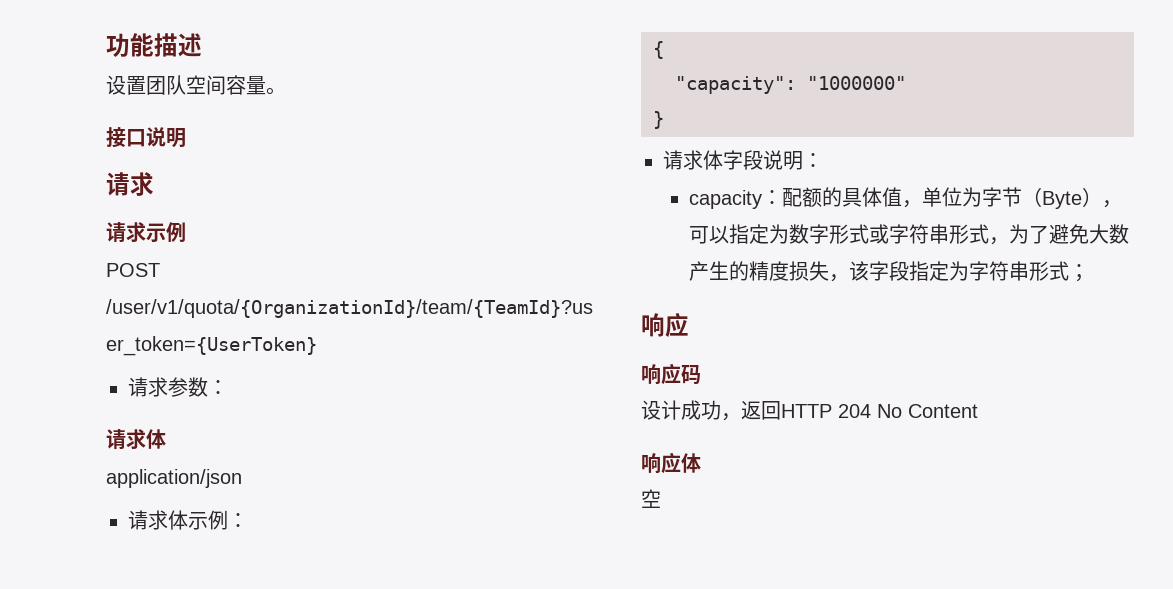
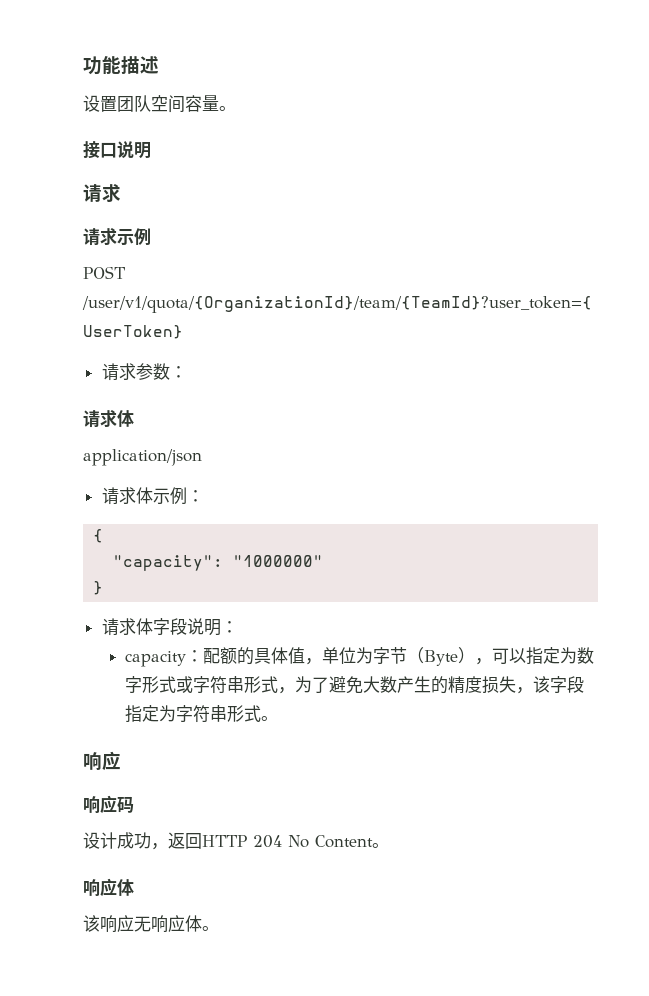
- capacity：配额的具体值，单位为字节（Byte），可以指定为数字形式或字符串形式，为了避免大数产生的精度损失，该字段指定为字符串形式；
+ capacity：配额的具体值，单位为字节（Byte），可以指定为数字形式或字符串形式，为了避免大数产生的精度损失，该字段指定为字符串形式。
- 设计成功，返回HTTP 204 No Content
+ 设计成功，返回HTTP 204 No Content。
  响应体
- 空
+ 该响应无响应体。

